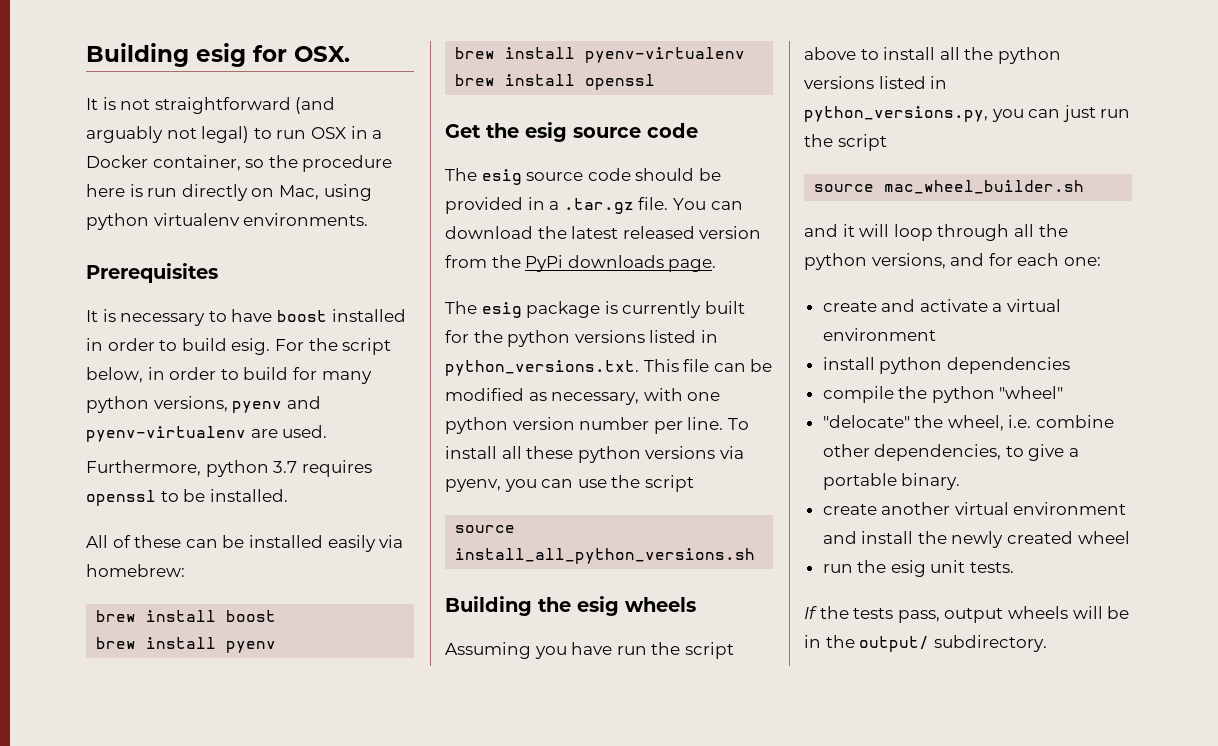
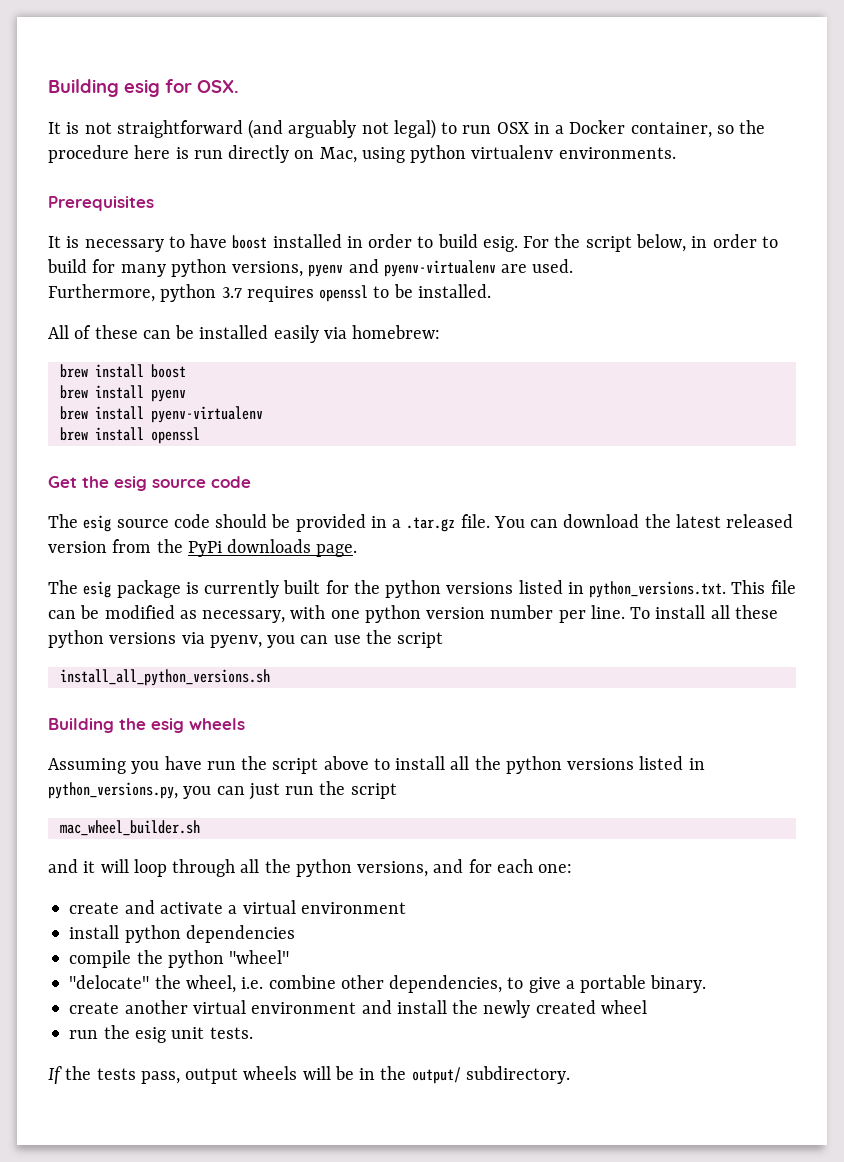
- source install_all_python_versions.sh
+ install_all_python_versions.sh
- source mac_wheel_builder.sh
+ mac_wheel_builder.sh

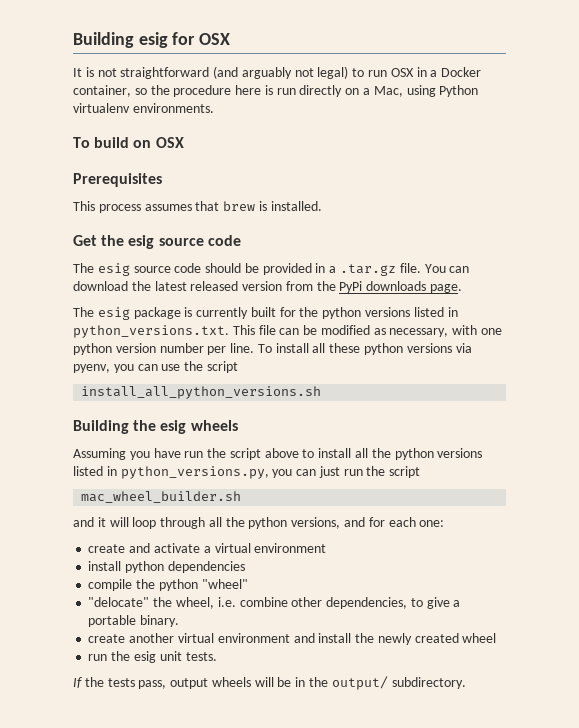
- Building esig for OSX.
+ Building esig for OSX
- It is not straightforward (and arguably not legal) to run OSX in a Docker container, so the procedure here is run directly on Mac, using python virtualenv environments.
+ It is not straightforward (and arguably not legal) to run OSX in a Docker container, so the procedure here is run directly on a Mac, using Python virtualenv environments.
+ To build on OSX
  Prerequisites
- It is necessary to have boost installed in order to build esig. For the script below, in order to build for many python versions, pyenv and pyenv-virtualenv are used.
- Furthermore, python 3.7 requires openssl to be installed.
- All of these can be installed easily via homebrew:
- brew install boost
- brew install pyenv
- brew install pyenv-virtualenv
- brew install openssl
+ This process assumes that brew is installed.

